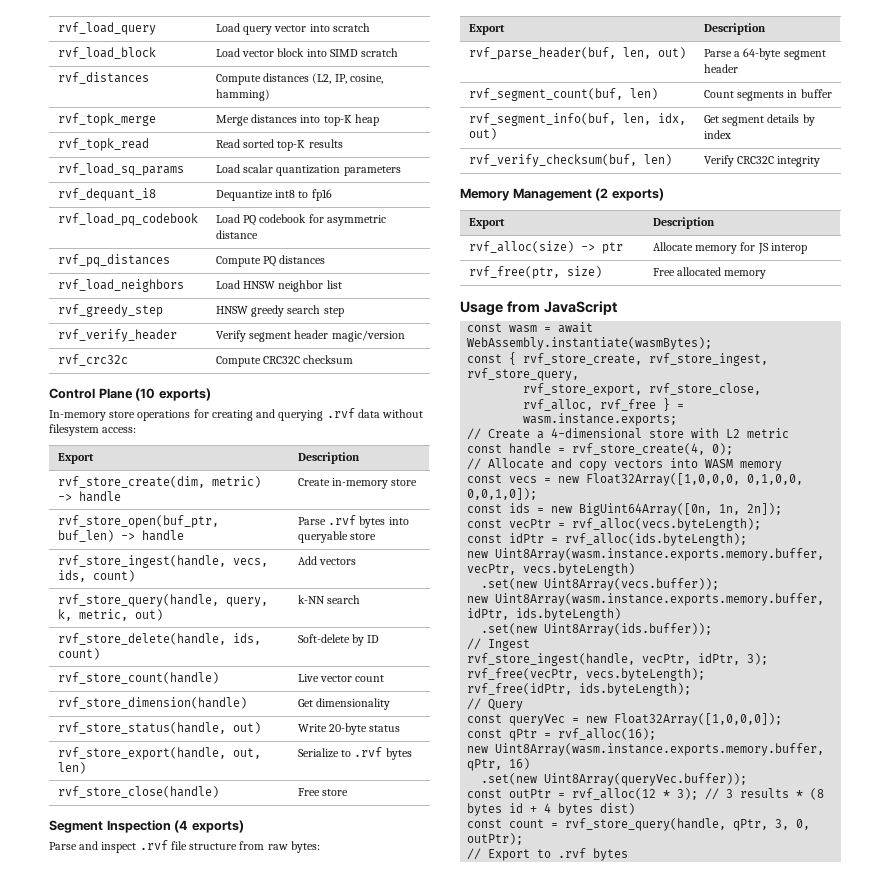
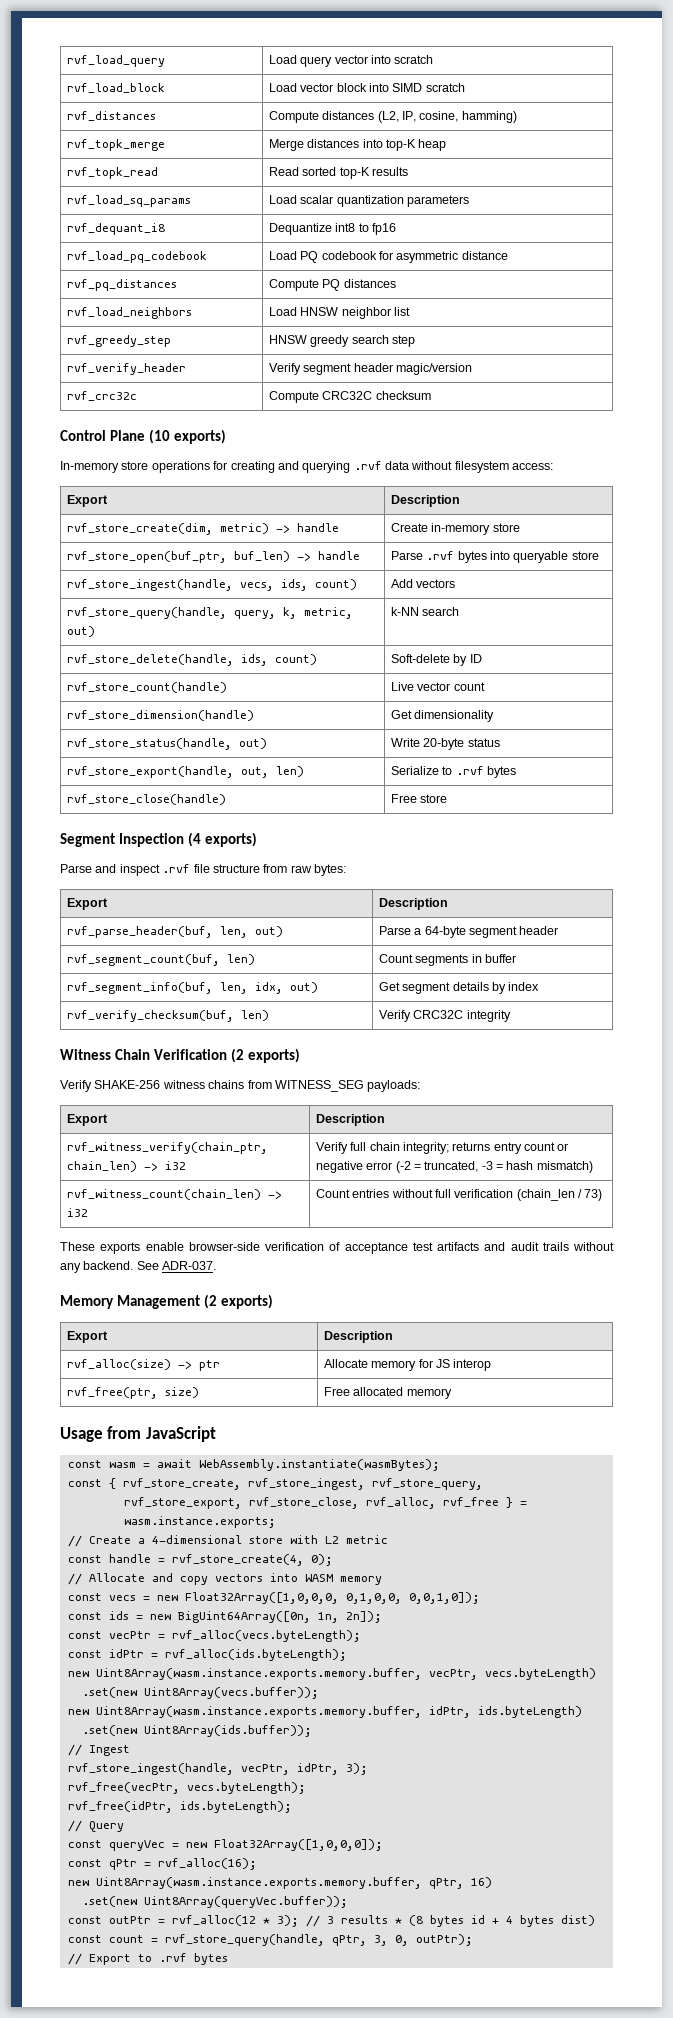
+ Witness Chain Verification (2 exports)
+ Verify SHAKE-256 witness chains from WITNESS_SEG payloads:
+ Export | Description
+ rvf_witness_verify(chain_ptr, chain_len) -> i32 | Verify full chain integrity; returns entry count or negative error (-2 = truncated, -3 = hash mismatch)
+ rvf_witness_count(chain_len) -> i32 | Count entries without full verification (chain_len / 73)
+ These exports enable browser-side verification of acceptance test artifacts and audit trails without any backend. See ADR-037.

